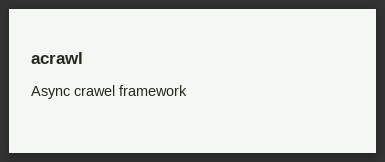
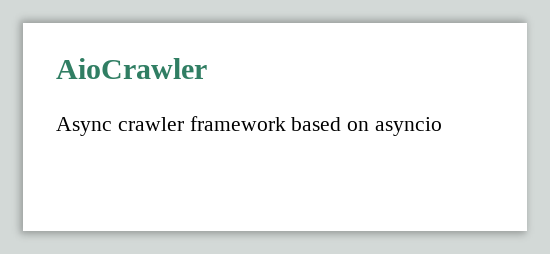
- acrawl
+ AioCrawler
- Async crawel framework
+ Async crawler framework based on asyncio

